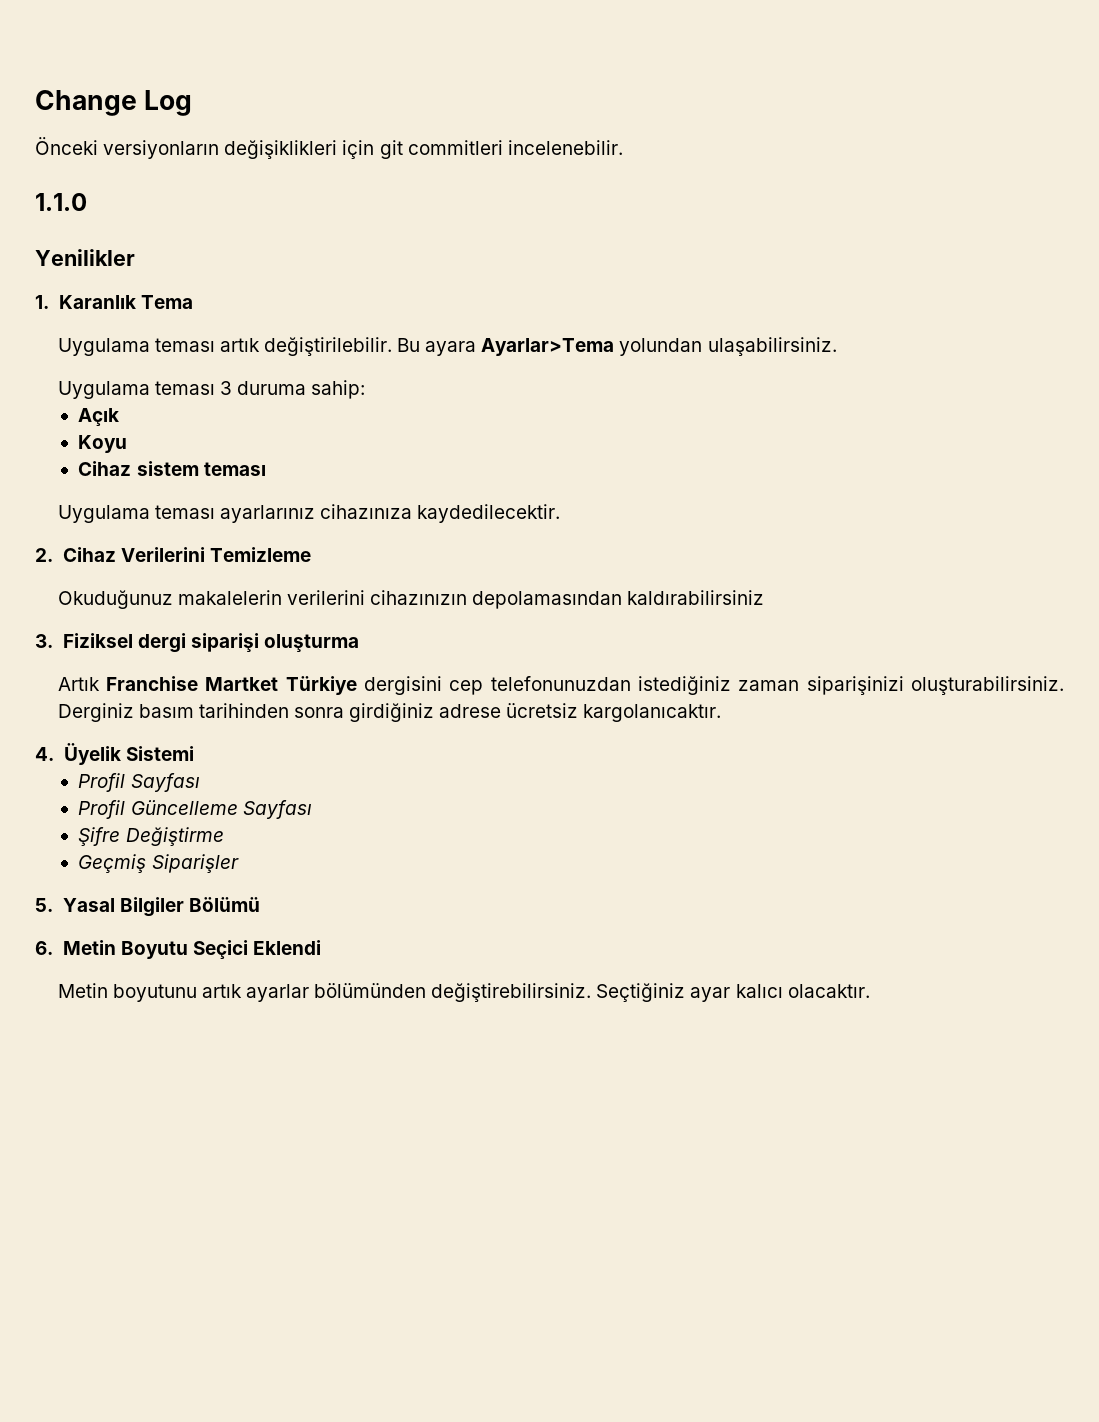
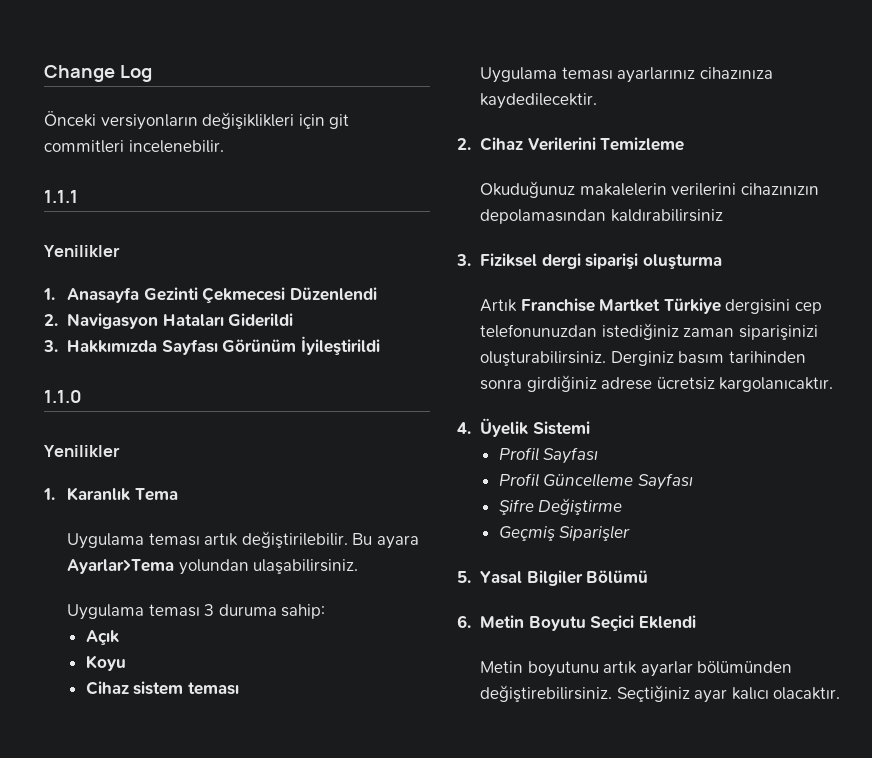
+ 1.1.1
+ Yenilikler
+ 1. Anasayfa Gezinti Çekmecesi Düzenlendi
+ 2. Navigasyon Hataları Giderildi
+ 3. Hakkımızda Sayfası Görünüm İyileştirildi

